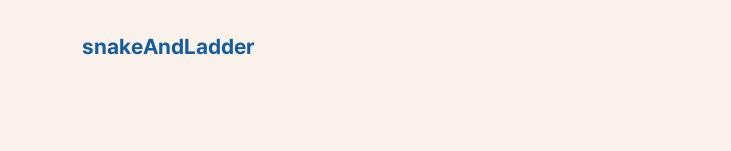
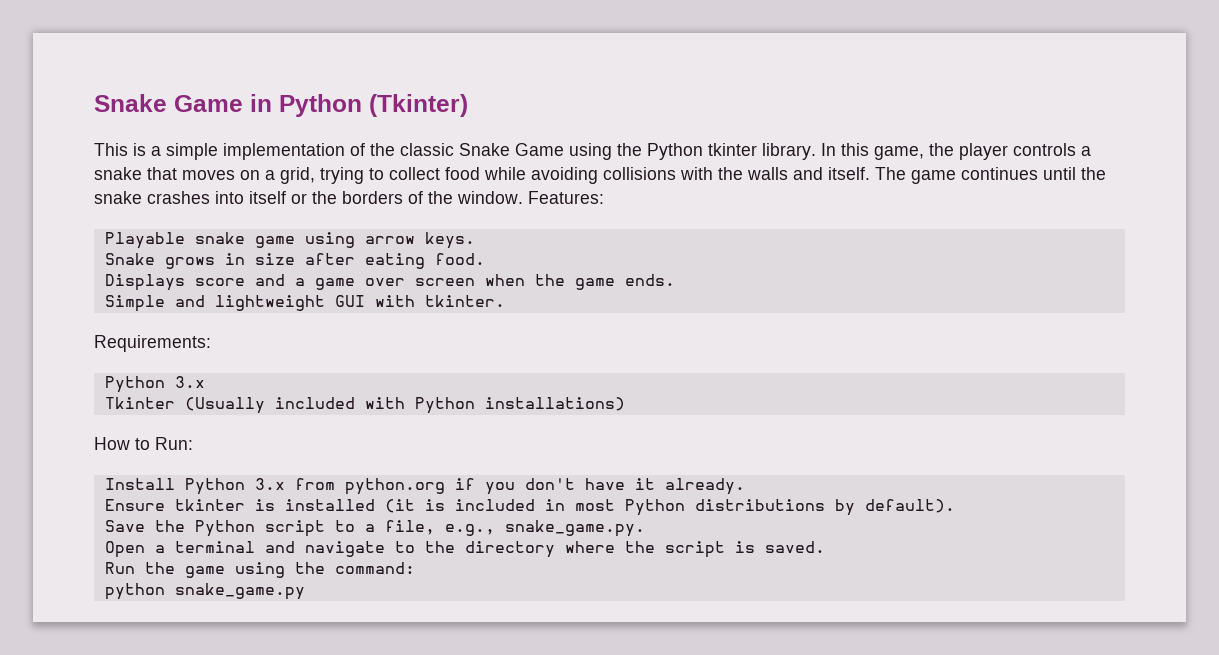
- snakeAndLadder
+ Snake Game in Python (Tkinter)
+ This is a simple implementation of the classic Snake Game using the Python tkinter library. In this game, the player controls a snake that moves on a grid, trying to collect food while avoiding collisions with the walls and itself. The game continues until the snake crashes into itself or the borders of the window. Features:
+ Playable snake game using arrow keys.
+ Snake grows in size after eating food.
+ Displays score and a game over screen when the game ends.
+ Simple and lightweight GUI with tkinter.
+ Requirements:
+ Python 3.x
+ Tkinter (Usually included with Python installations)
+ How to Run:
+ Install Python 3.x from python.org if you don't have it already.
+ Ensure tkinter is installed (it is included in most Python distributions by default).
+ Save the Python script to a file, e.g., snake_game.py.
+ Open a terminal and navigate to the directory where the script is saved.
+ Run the game using the command:
+ python snake_game.py

